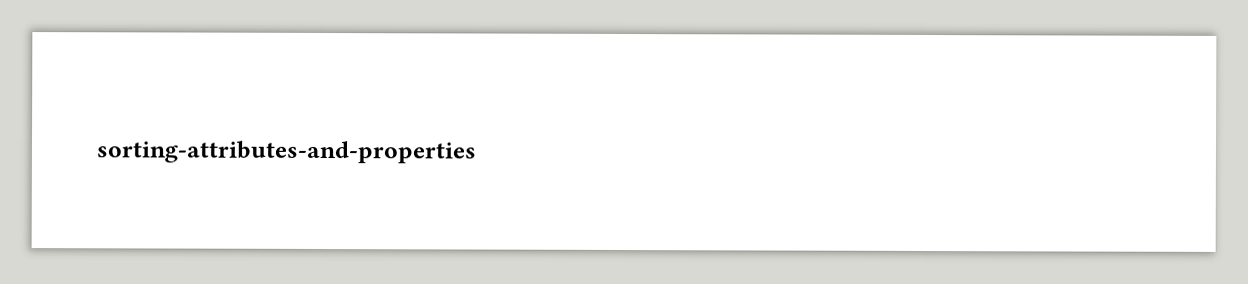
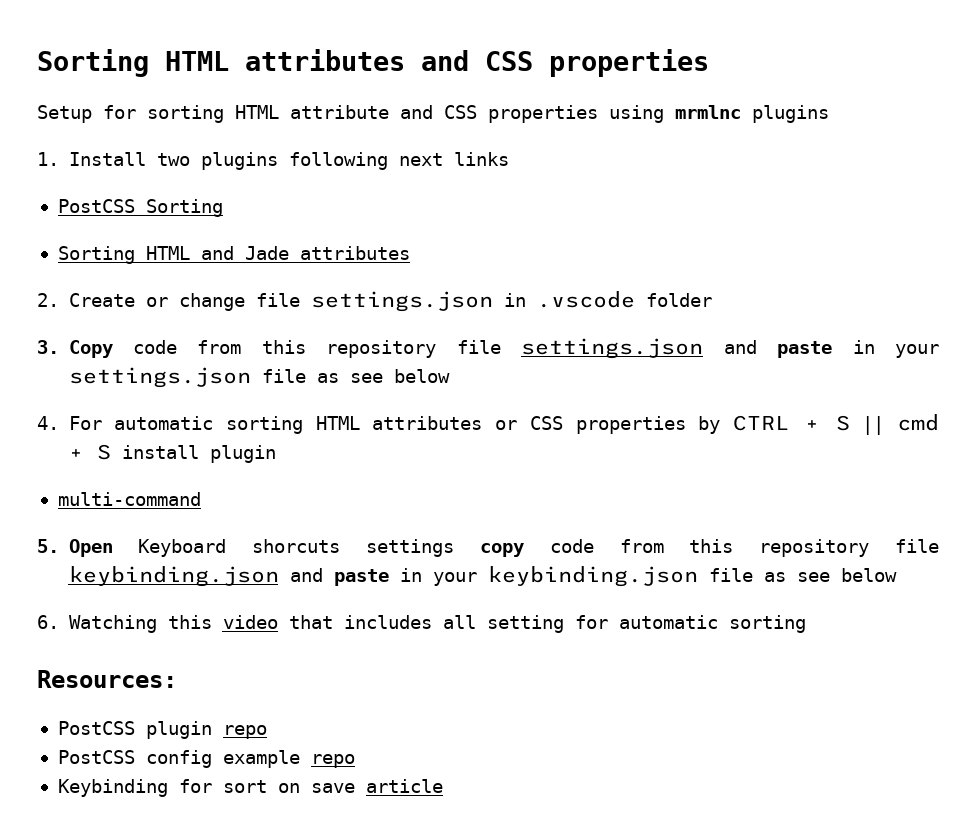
- sorting-attributes-and-properties
+ Sorting HTML attributes and CSS properties
+ Setup for sorting HTML attribute and CSS properties using mrmlnc plugins
+ 1. Install two plugins following next links
+ PostCSS Sorting
+ Sorting HTML and Jade attributes
+ 2. Create or change file settings.json in .vscode folder
+ 3. Copy code from this repository file settings.json and paste in your settings.json file as see below
+ 4. For automatic sorting HTML attributes or CSS properties by CTRL + S || cmd + S install plugin
+ multi-command
+ 5. Open Keyboard shorcuts settings copy code from this repository file keybinding.json and paste in your keybinding.json file as see below
+ 6. Watching this video that includes all setting for automatic sorting
+ Resources:
+ PostCSS plugin repo
+ PostCSS config example repo
+ Keybinding for sort on save article

